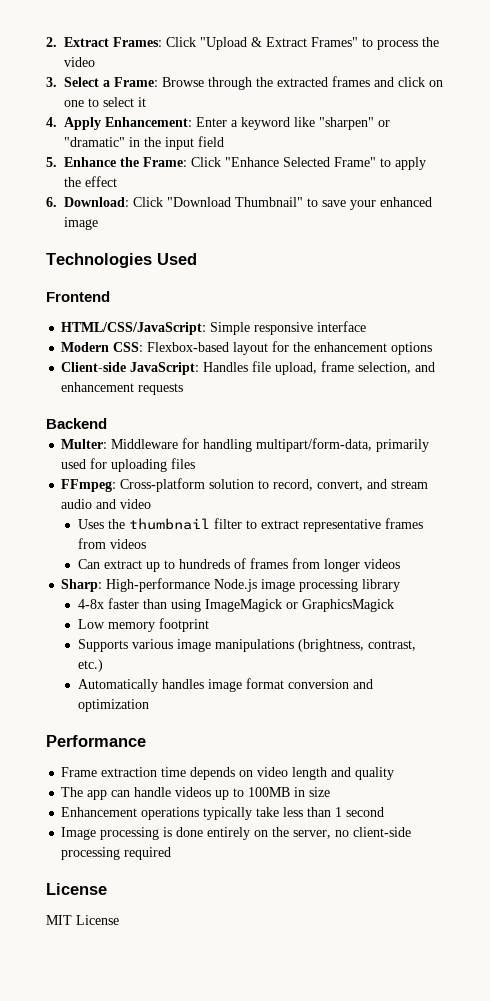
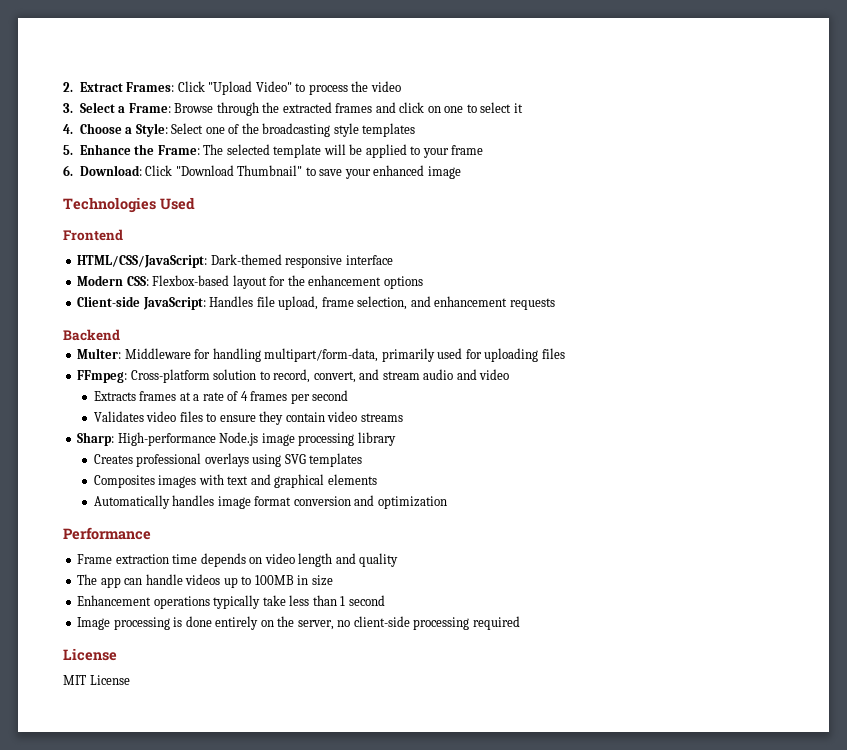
- 2. Extract Frames: Click "Upload & Extract Frames" to process the video
+ 2. Extract Frames: Click "Upload Video" to process the video
- 4. Apply Enhancement: Enter a keyword like "sharpen" or "dramatic" in the input field
- 5. Enhance the Frame: Click "Enhance Selected Frame" to apply the effect
+ 4. Choose a Style: Select one of the broadcasting style templates
+ 5. Enhance the Frame: The selected template will be applied to your frame
- HTML/CSS/JavaScript: Simple responsive interface
+ HTML/CSS/JavaScript: Dark-themed responsive interface
- Uses the thumbnail filter to extract representative frames from videos
- Can extract up to hundreds of frames from longer videos
+ Extracts frames at a rate of 4 frames per second
+ Validates video files to ensure they contain video streams
- 4-8x faster than using ImageMagick or GraphicsMagick
- Low memory footprint
- Supports various image manipulations (brightness, contrast, etc.)
+ Creates professional overlays using SVG templates
+ Composites images with text and graphical elements

